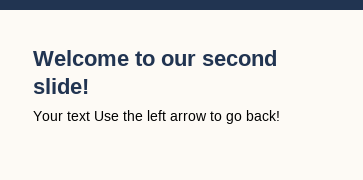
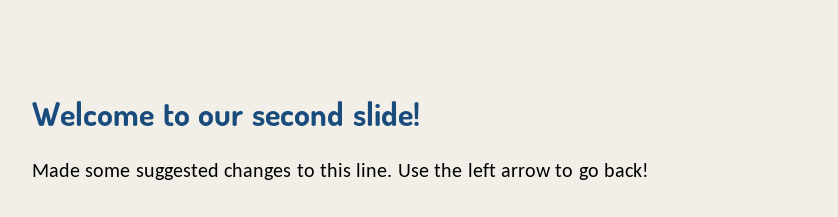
- Your text Use the left arrow to go back!
+ Made some suggested changes to this line. Use the left arrow to go back!

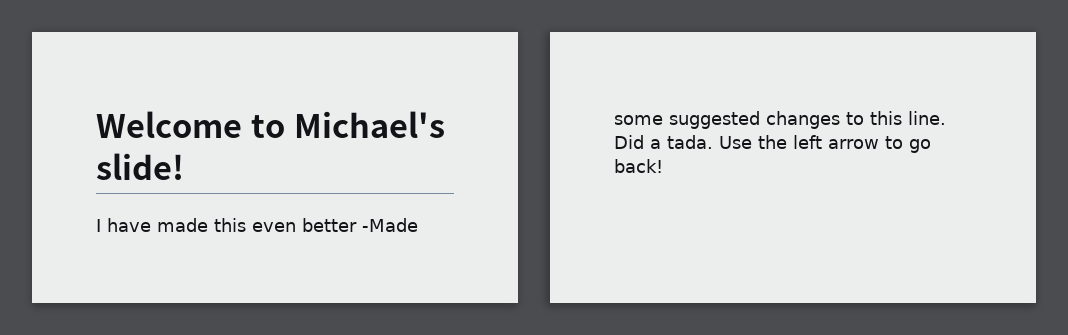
- Welcome to our second slide!
+ Welcome to Michael's slide!
- Made some suggested changes to this line.
+ I have made this even better -Made some suggested changes to this line.
+ Did a tada.

